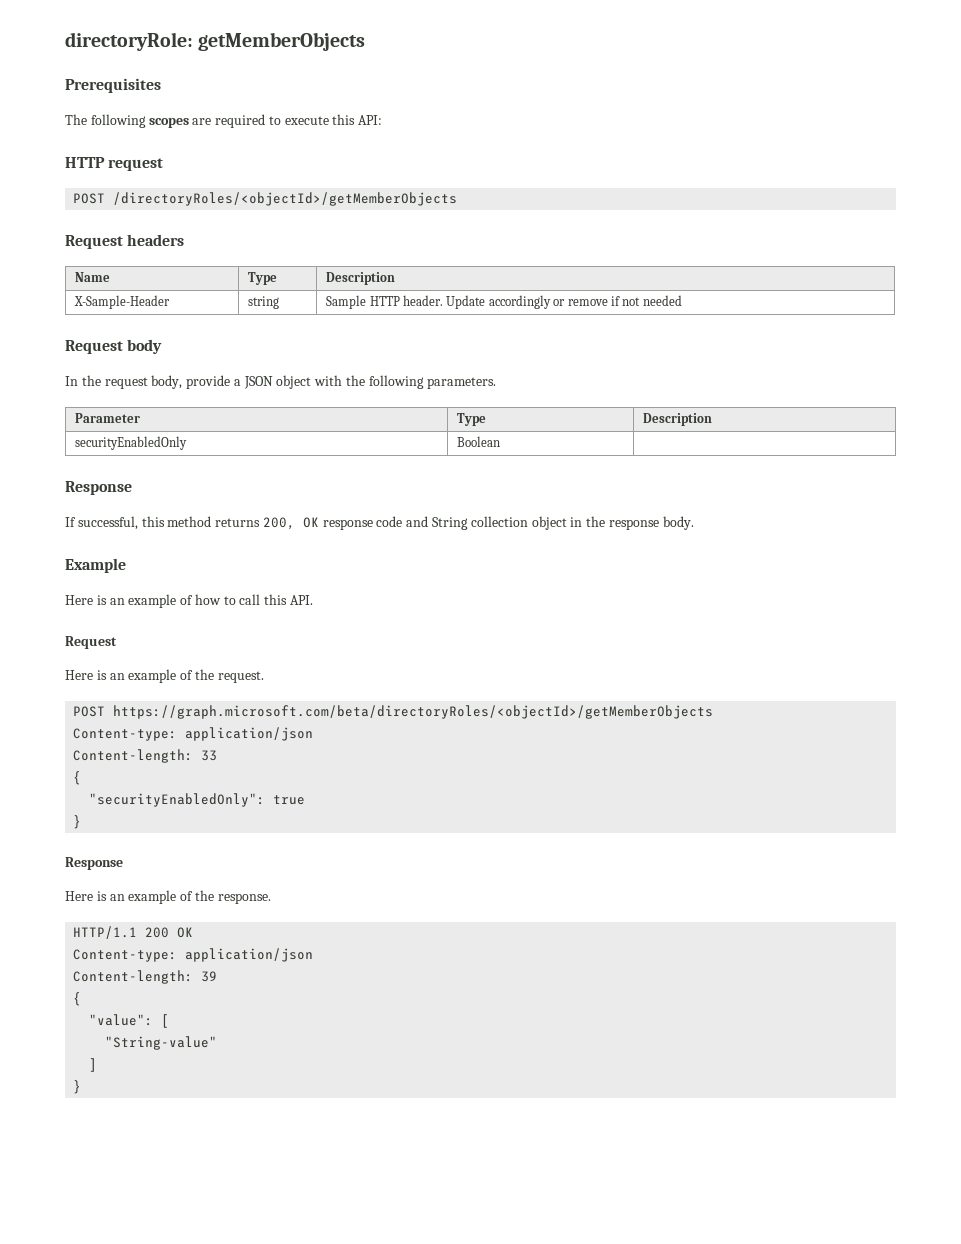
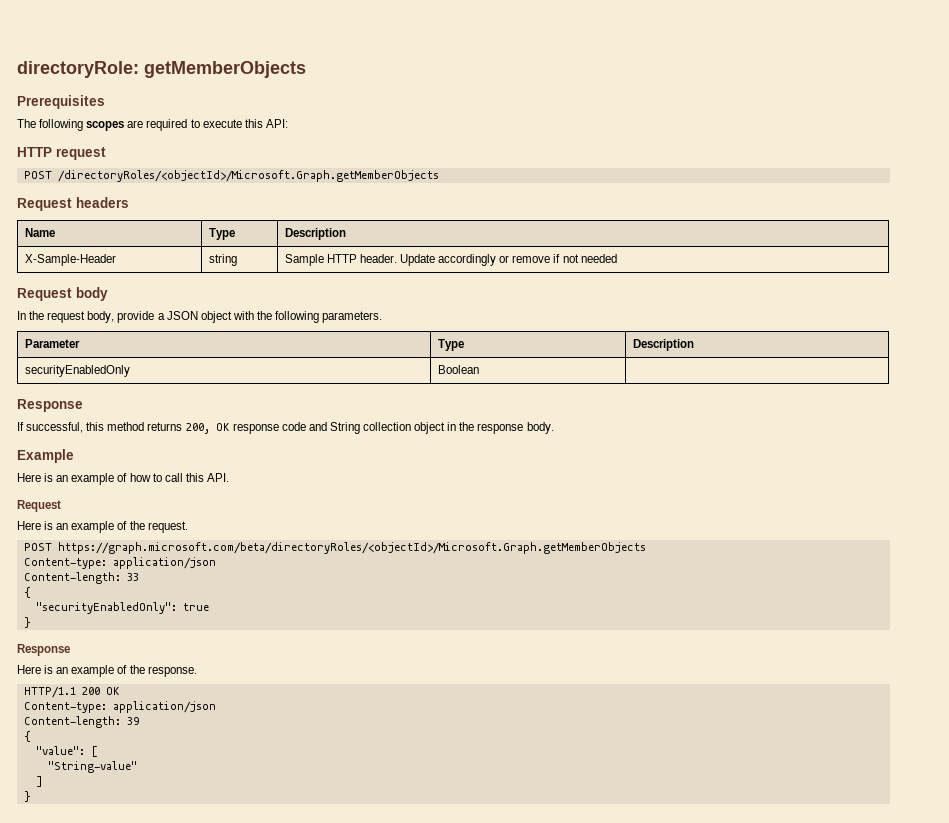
- POST /directoryRoles/<objectId>/getMemberObjects
+ POST /directoryRoles/<objectId>/Microsoft.Graph.getMemberObjects
- POST https://graph.microsoft.com/beta/directoryRoles/<objectId>/getMemberObjects
+ POST https://graph.microsoft.com/beta/directoryRoles/<objectId>/Microsoft.Graph.getMemberObjects

